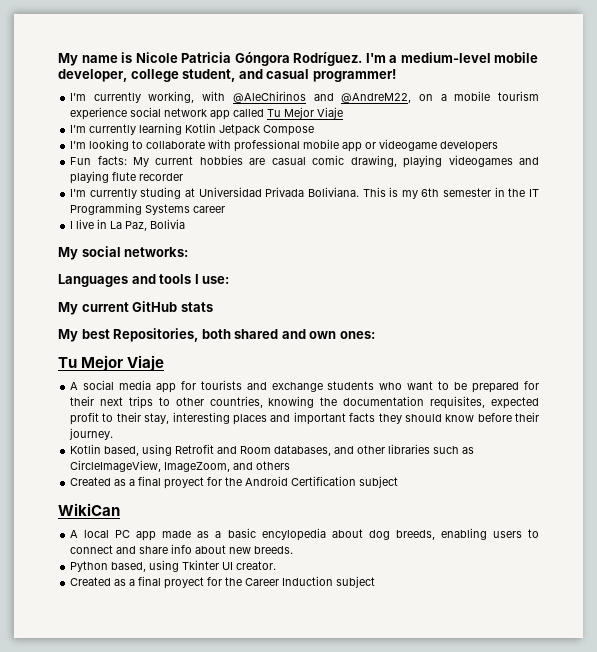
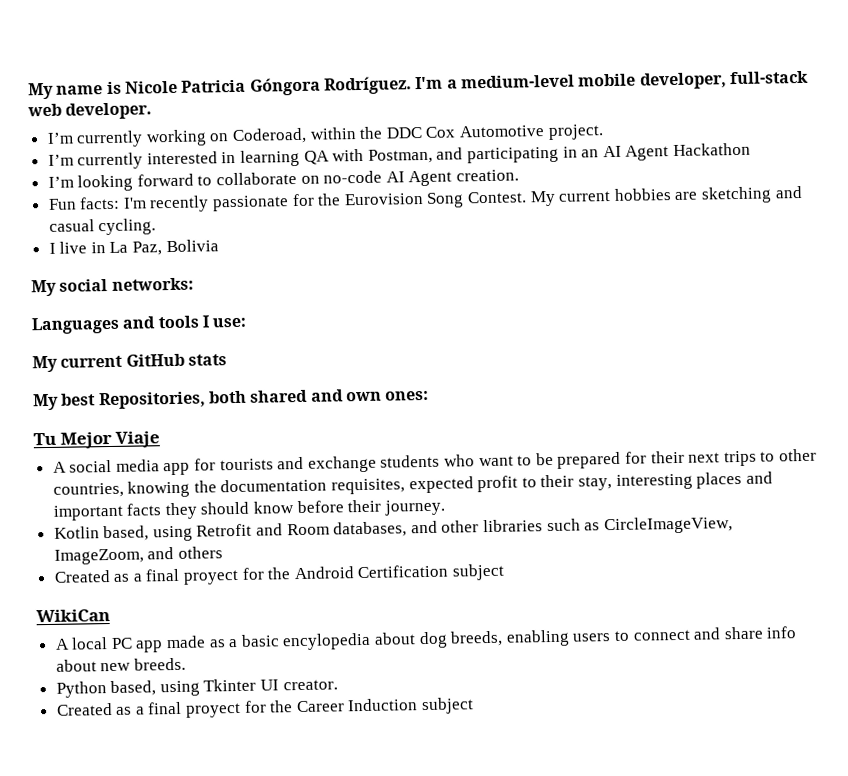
- I'm a medium-level mobile developer, college student, and casual programmer!
- I’m currently working, with @AleChirinos and @AndreM22, on a mobile tourism experience social network app called Tu Mejor Viaje
- I’m currently learning Kotlin Jetpack Compose
+ I'm a medium-level mobile developer, full-stack web developer.
+ I’m currently working on Coderoad, within the DDC Cox Automotive project.
+ I’m currently interested in learning QA with Postman, and participating in an AI Agent Hackathon
- I’m looking to collaborate with professional mobile app or videogame developers
- Fun facts: My current hobbies are casual comic drawing, playing videogames and playing flute recorder
- I'm currently studing at Universidad Privada Boliviana. This is my 6th semester in the IT Programming Systems career
+ I’m looking forward to collaborate on no-code AI Agent creation.
+ Fun facts: I'm recently passionate for the Eurovision Song Contest. My current hobbies are sketching and casual cycling.

